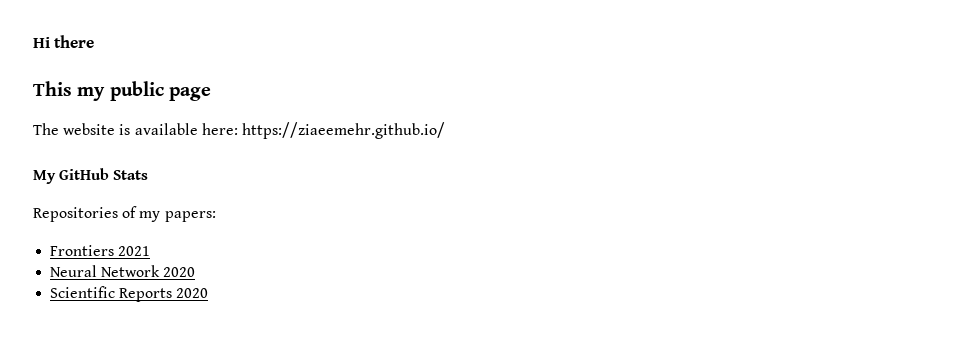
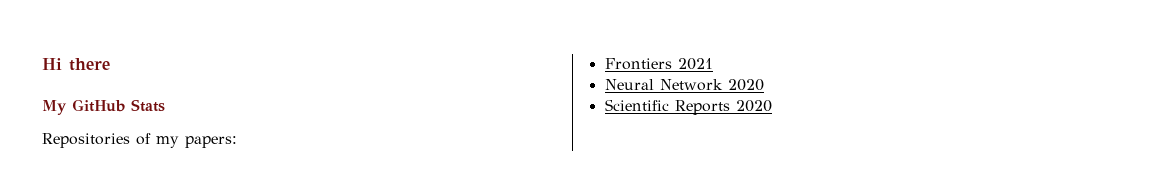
- This my public page
- The website is available here: https://ziaeemehr.github.io/

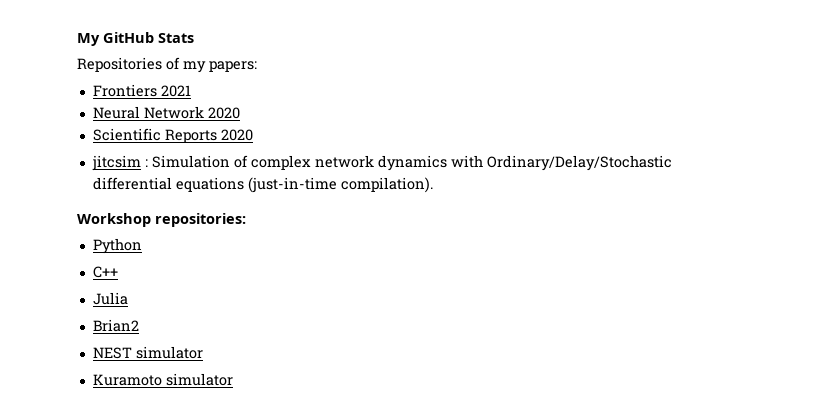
- Hi there
+ jitcsim : Simulation of complex network dynamics with Ordinary/Delay/Stochastic differential equations (just-in-time compilation).
+ Workshop repositories:
+ Python
+ C++
+ Julia
+ Brian2
+ NEST simulator
+ Kuramoto simulator

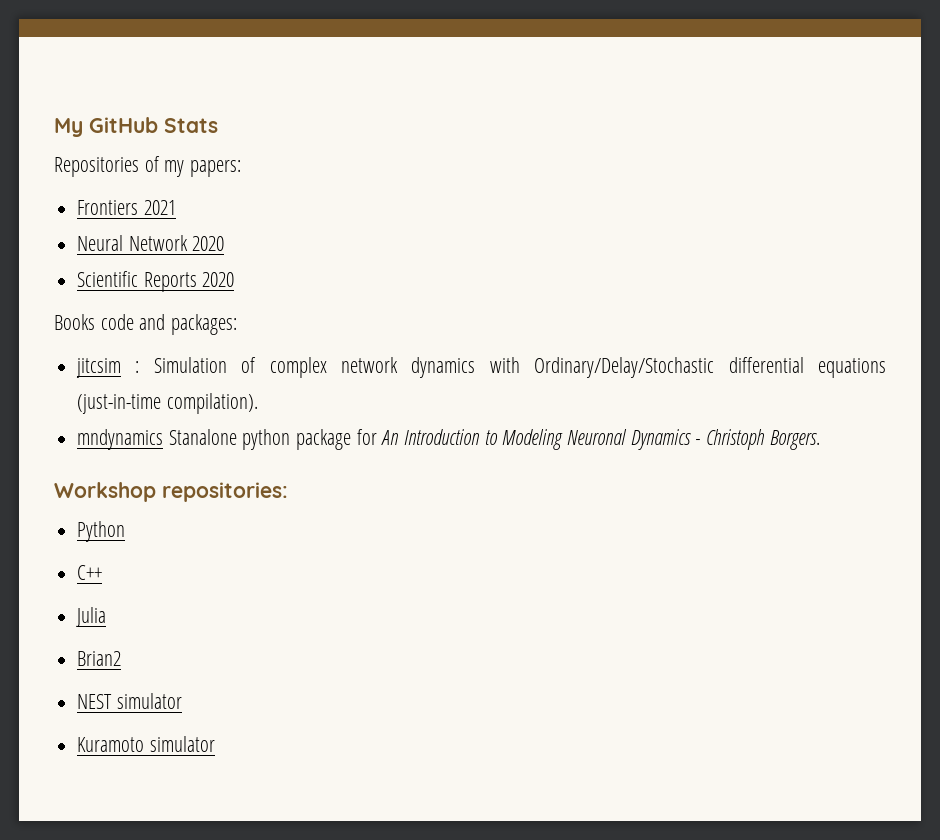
+ Books code and packages:
+ mndynamics Stanalone python package for An Introduction to Modeling Neuronal Dynamics - Christoph Borgers.

